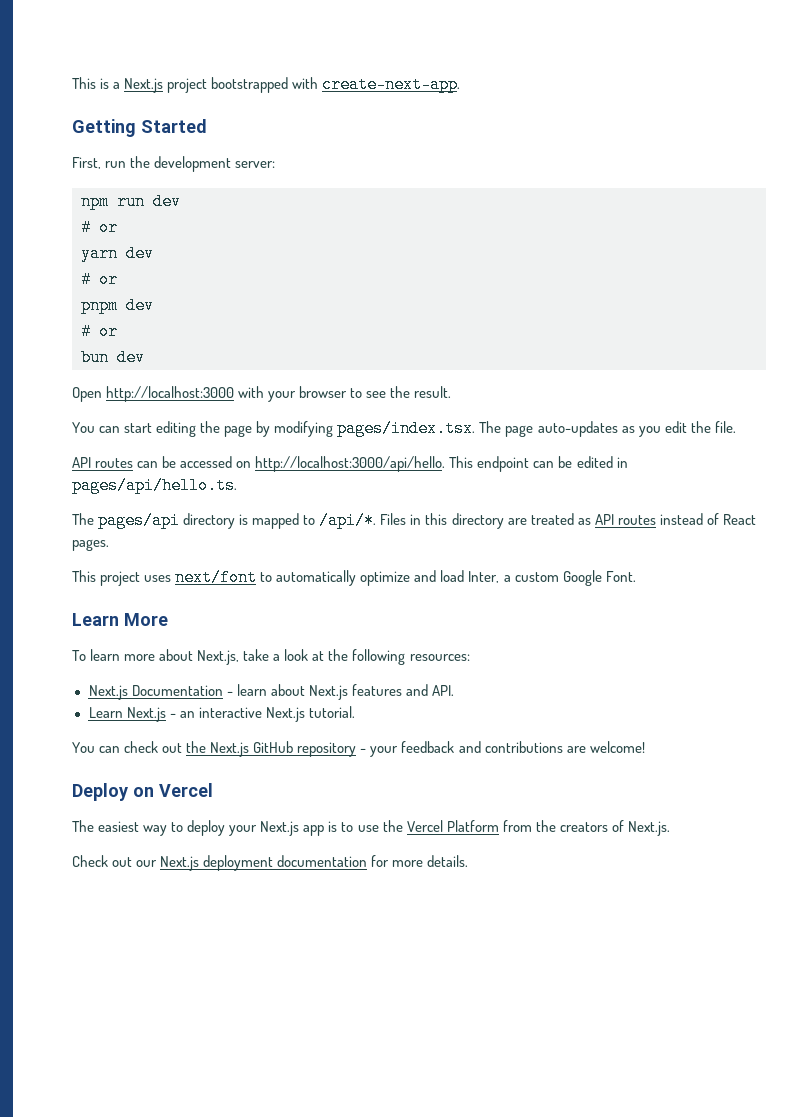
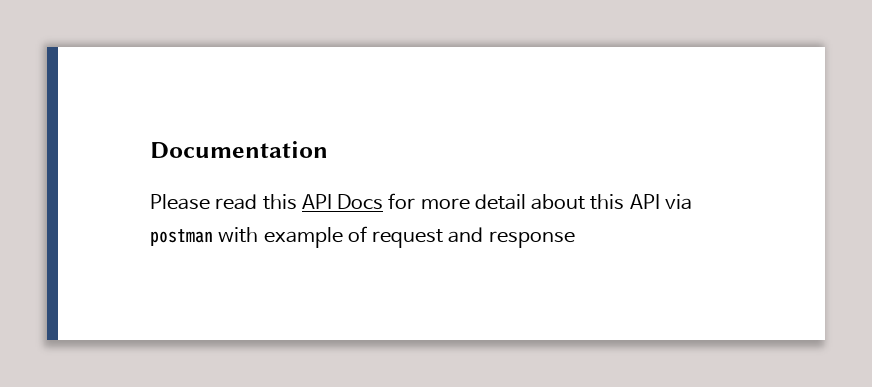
- This is a Next.js project bootstrapped with create-next-app.
- Getting Started
- First, run the development server:
- npm run dev
- # or
- yarn dev
- # or
- pnpm dev
- # or
- bun dev
- Open http://localhost:3000 with your browser to see the result.
- You can start editing the page by modifying pages/index.tsx. The page auto-updates as you edit the file.
- API routes can be accessed on http://localhost:3000/api/hello. This endpoint can be edited in pages/api/hello.ts.
- The pages/api directory is mapped to /api/*. Files in this directory are treated as API routes instead of React pages.
- This project uses next/font to automatically optimize and load Inter, a custom Google Font.
- Learn More
- To learn more about Next.js, take a look at the following resources:
- Next.js Documentation - learn about Next.js features and API.
- Learn Next.js - an interactive Next.js tutorial.
- You can check out the Next.js GitHub repository - your feedback and contributions are welcome!
- Deploy on Vercel
- The easiest way to deploy your Next.js app is to use the Vercel Platform from the creators of Next.js.
- Check out our Next.js deployment documentation for more details.
+ Documentation
+ Please read this API Docs for more detail about this API via postman with example of request and response

